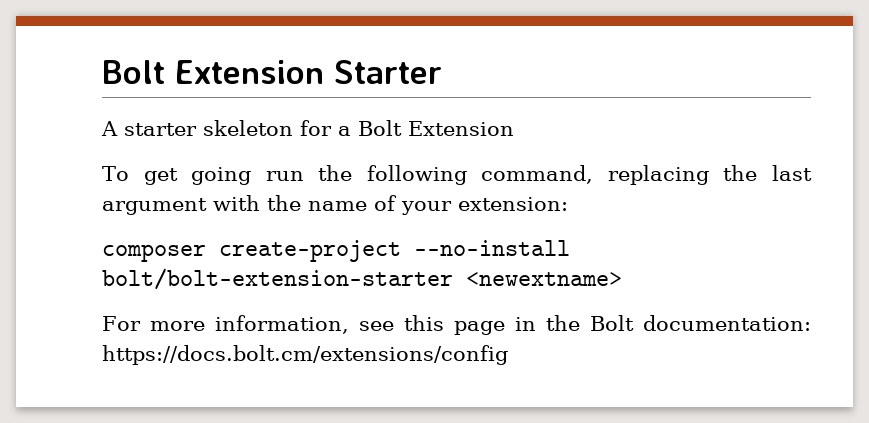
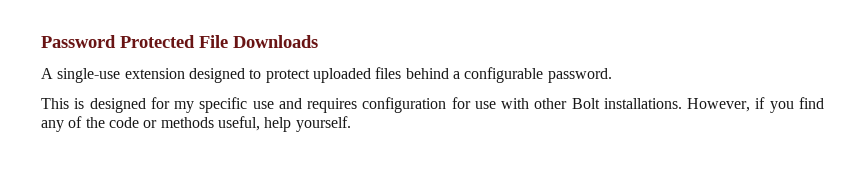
- Bolt Extension Starter
- A starter skeleton for a Bolt Extension
- To get going run the following command, replacing the last argument with the name of your extension:
- composer create-project --no-install bolt/bolt-extension-starter <newextname>
- For more information, see this page in the Bolt documentation: https://docs.bolt.cm/extensions/config
+ Password Protected File Downloads
+ A single-use extension designed to protect uploaded files behind a configurable password.
+ This is designed for my specific use and requires configuration for use with other Bolt installations. However, if you find any of the code or methods useful, help yourself.

